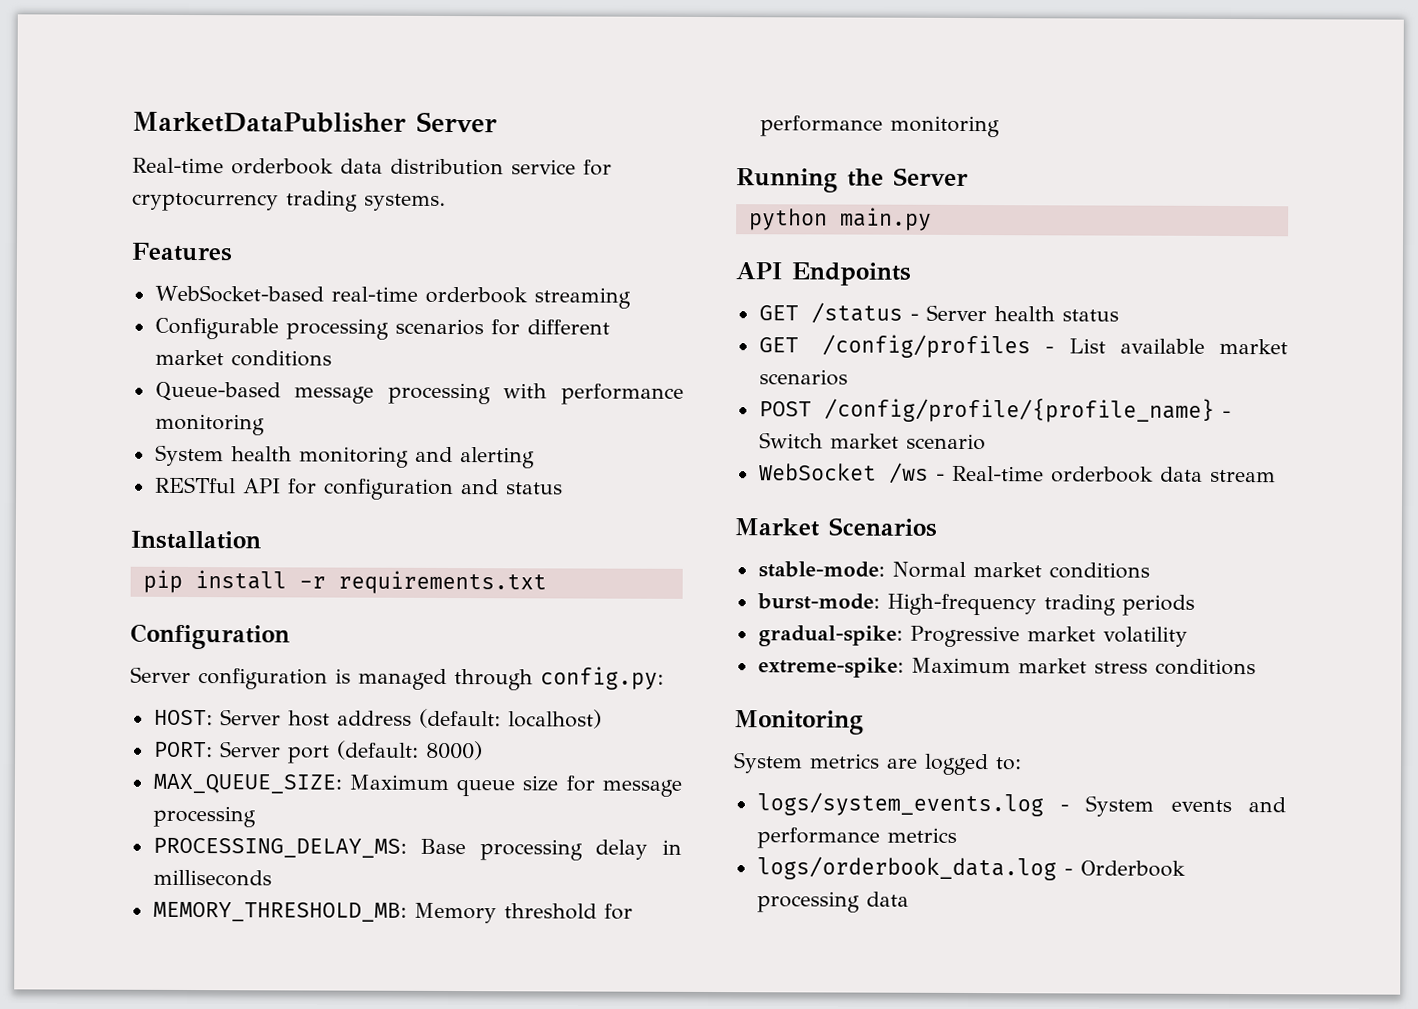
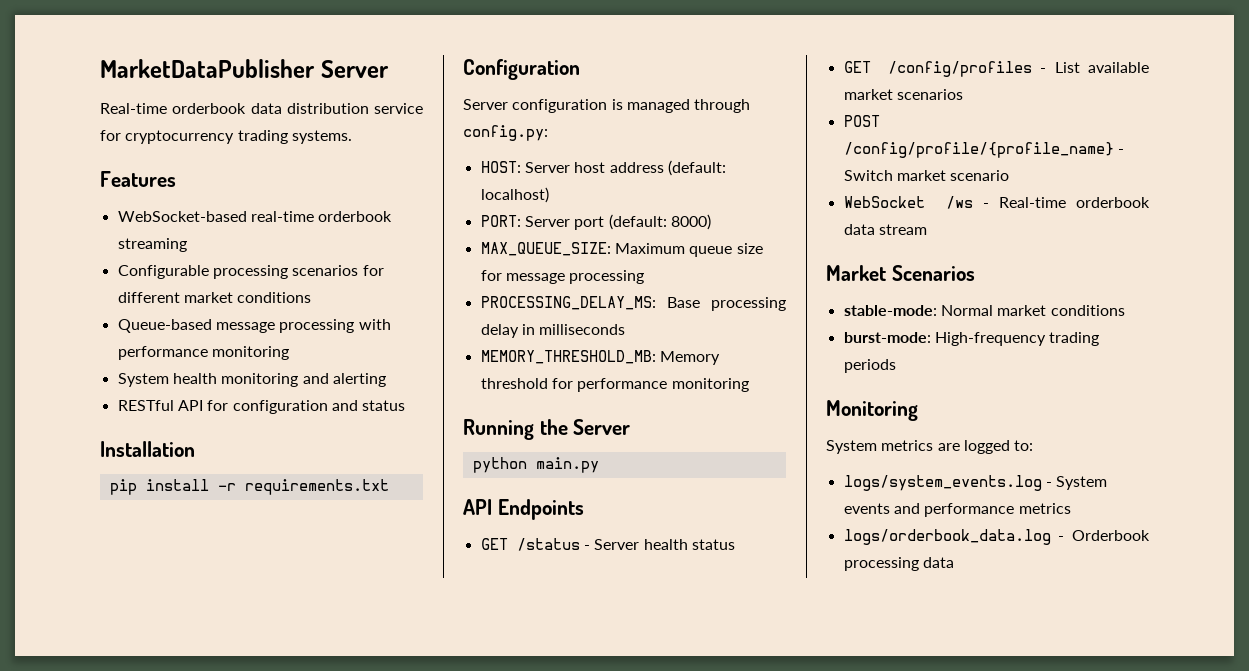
- gradual-spike: Progressive market volatility
- extreme-spike: Maximum market stress conditions

